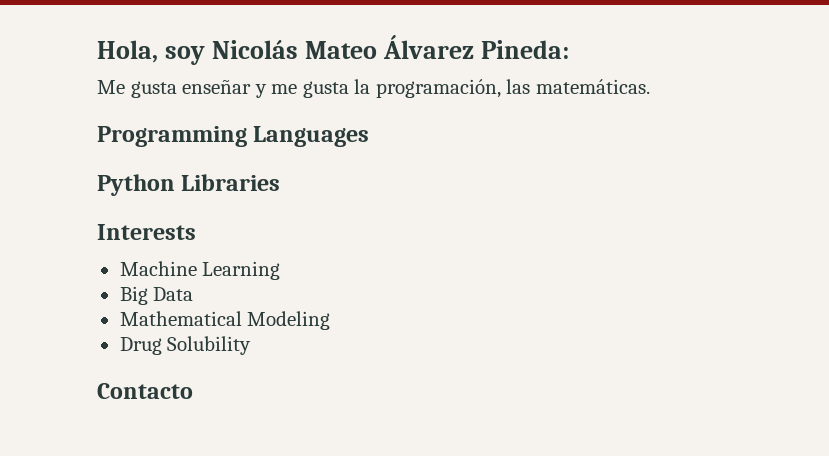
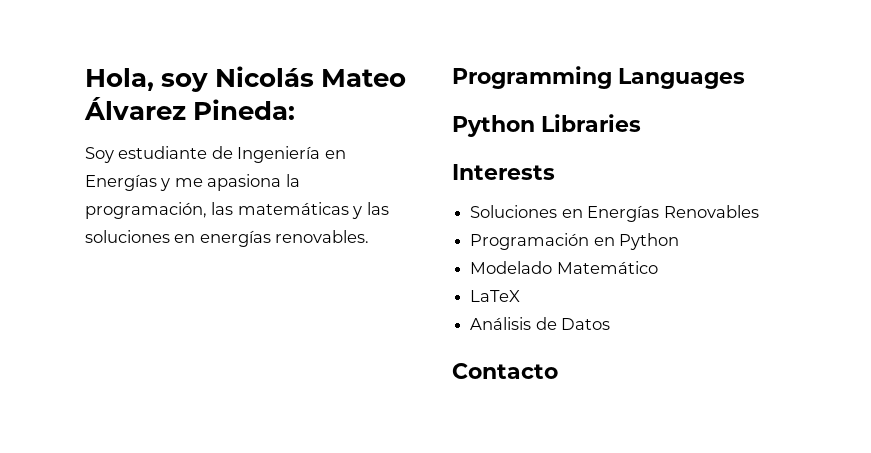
- Me gusta enseñar y me gusta la programación, las matemáticas.
+ Soy estudiante de Ingeniería en Energías y me apasiona la programación, las matemáticas y las soluciones en energías renovables.
- Machine Learning
- Big Data
- Mathematical Modeling
- Drug Solubility
+ Soluciones en Energías Renovables
+ Programación en Python
+ Modelado Matemático
+ LaTeX
+ Análisis de Datos

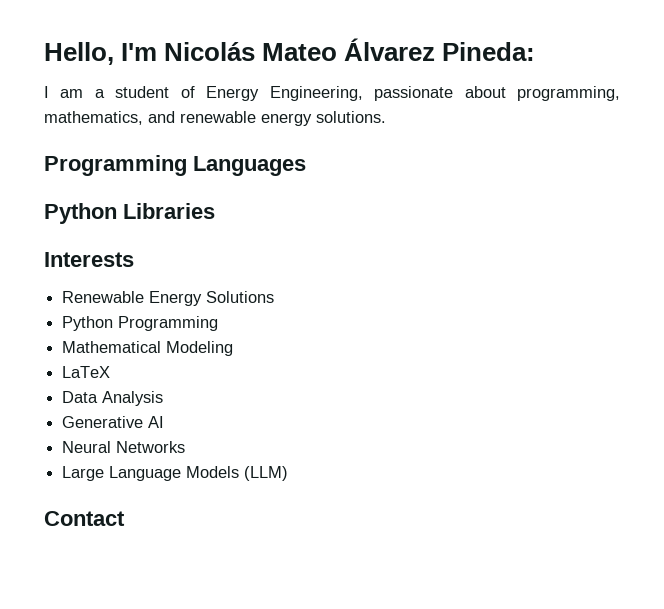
- Hola, soy Nicolás Mateo Álvarez Pineda:
+ Hello, I'm Nicolás Mateo Álvarez Pineda:
- Soy estudiante de Ingeniería en Energías y me apasiona la programación, las matemáticas y las soluciones en energías renovables.
+ I am a student of Energy Engineering, passionate about programming, mathematics, and renewable energy solutions.
- Soluciones en Energías Renovables
- Programación en Python
- Modelado Matemático
+ Renewable Energy Solutions
+ Python Programming
+ Mathematical Modeling
  LaTeX
- Análisis de Datos
- Contacto
+ Data Analysis
+ Generative AI
+ Neural Networks
+ Large Language Models (LLM)
+ Contact

